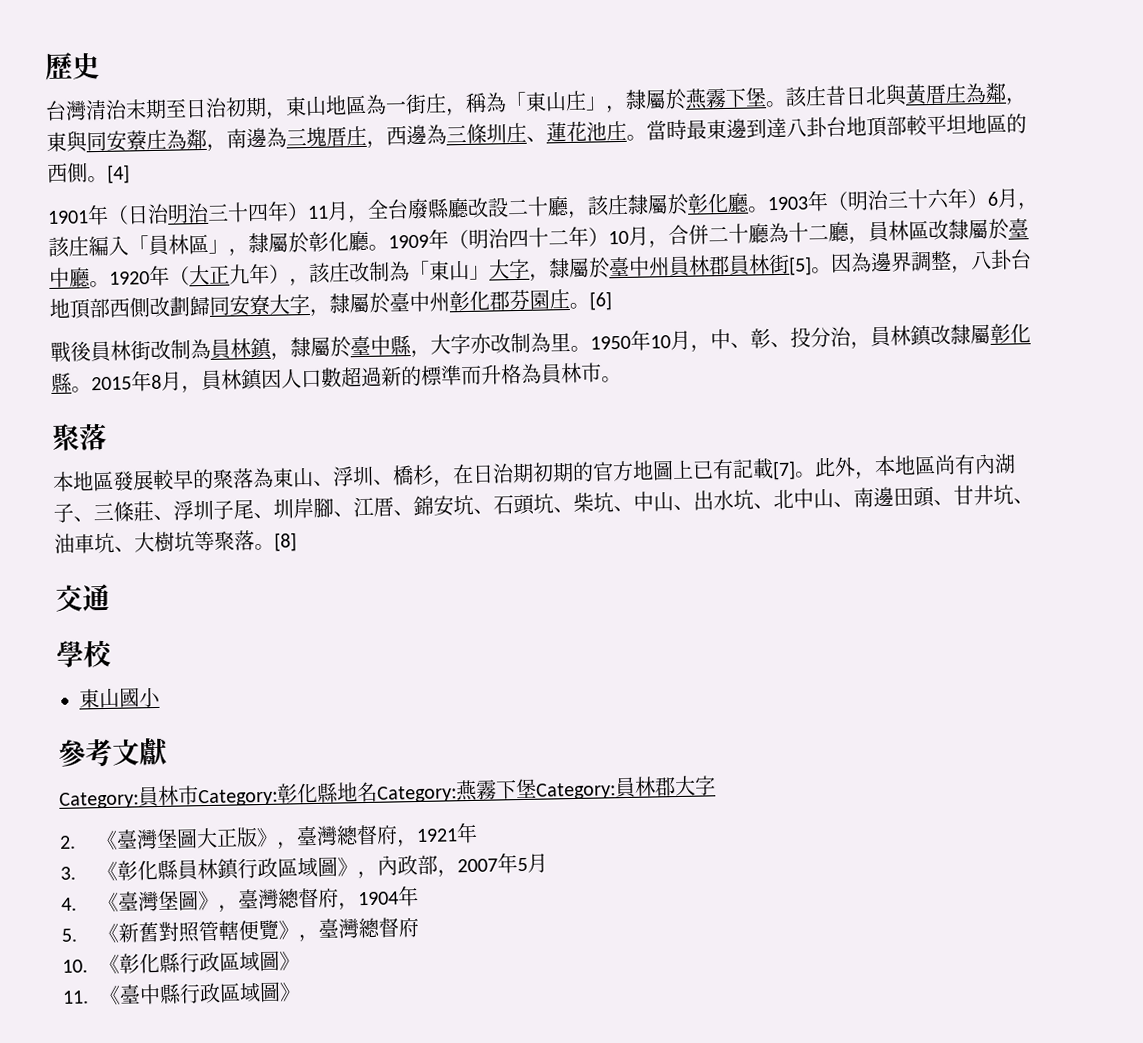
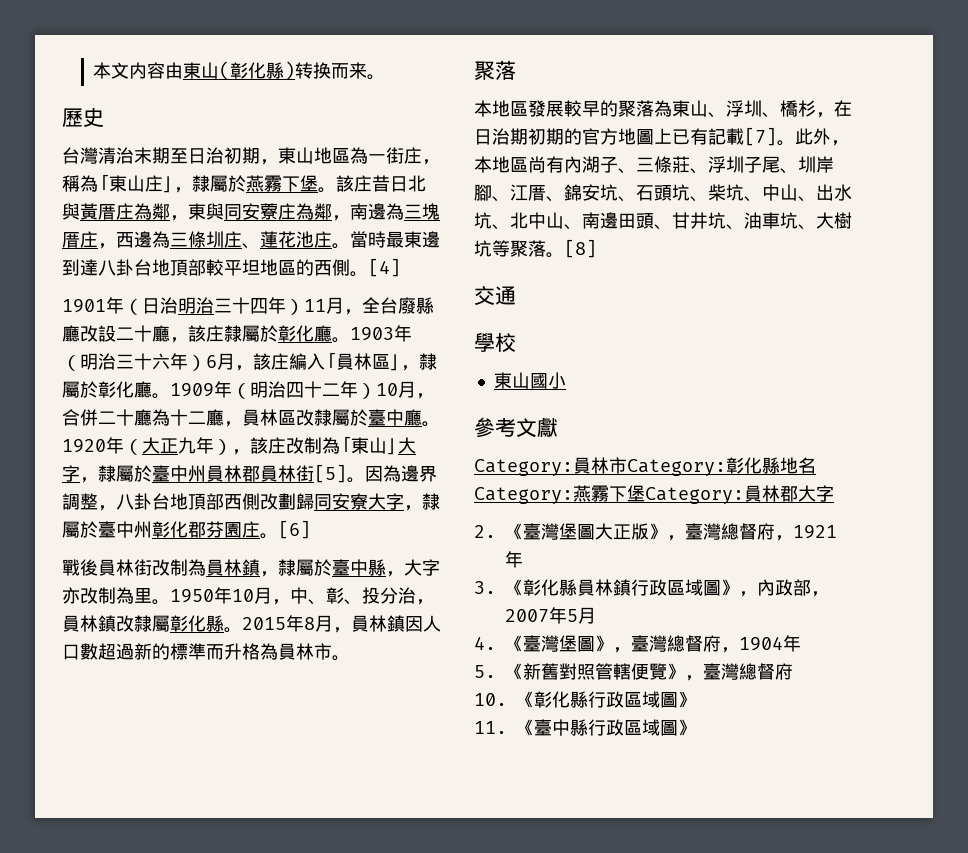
+ 本文内容由東山(彰化縣)转换而来。

